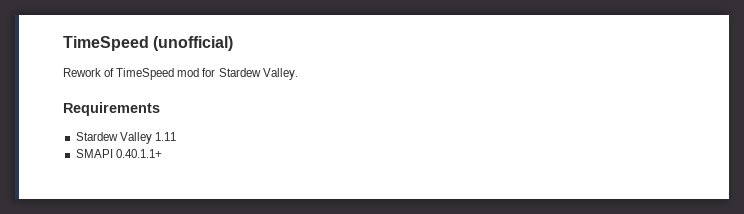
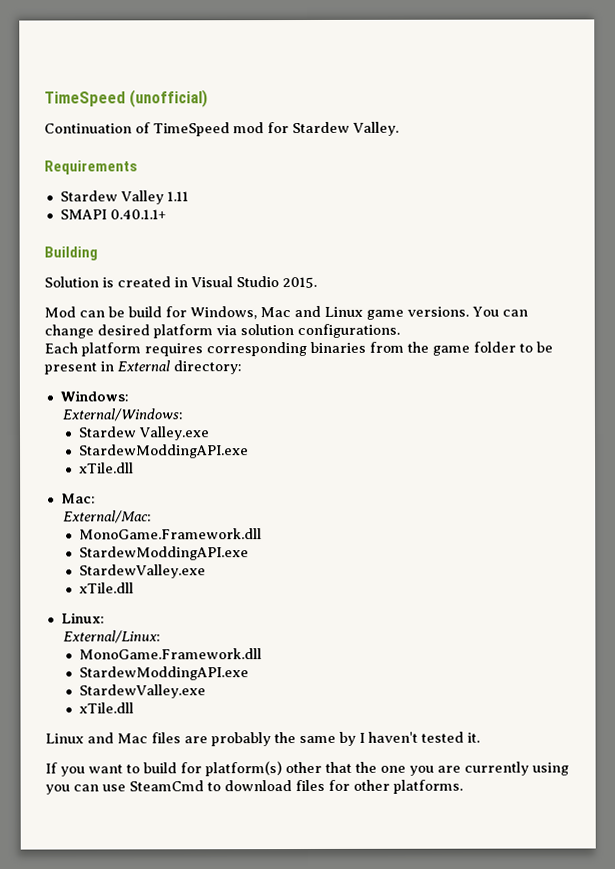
- Rework of TimeSpeed mod for Stardew Valley.
+ Continuation of TimeSpeed mod for Stardew Valley.
+ Building
+ Solution is created in Visual Studio 2015.
+ Mod can be build for Windows, Mac and Linux game versions. You can change desired platform via solution configurations.
+ Each platform requires corresponding binaries from the game folder to be present in External directory:
+ Windows:
+ External/Windows:
+ Stardew Valley.exe
+ StardewModdingAPI.exe
+ xTile.dll
+ Mac:
+ External/Mac:
+ MonoGame.Framework.dll
+ StardewModdingAPI.exe
+ StardewValley.exe
+ xTile.dll
+ Linux:
+ External/Linux:
+ MonoGame.Framework.dll
+ StardewModdingAPI.exe
+ StardewValley.exe
+ xTile.dll
+ Linux and Mac files are probably the same by I haven't tested it.
+ If you want to build for platform(s) other that the one you are currently using you can use SteamCmd to download files for other platforms.

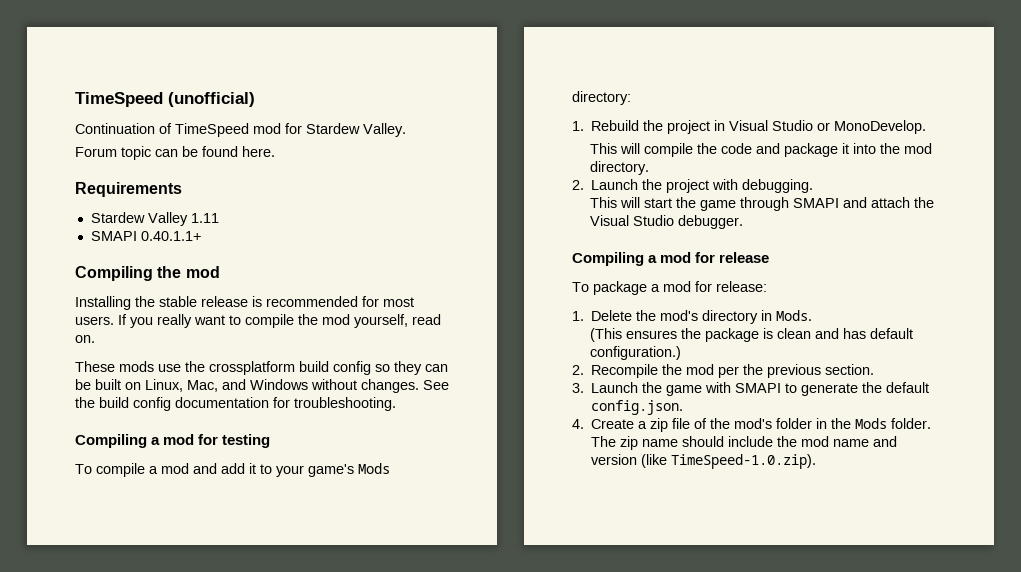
+ Forum topic can be found here.
- Building
- Solution is created in Visual Studio 2015.
- Mod can be build for Windows, Mac and Linux game versions. You can change desired platform via solution configurations.
- Each platform requires corresponding binaries from the game folder to be present in External directory:
- Windows:
- External/Windows:
- Stardew Valley.exe
- StardewModdingAPI.exe
- xTile.dll
- Mac:
- External/Mac:
- MonoGame.Framework.dll
- StardewModdingAPI.exe
- StardewValley.exe
- xTile.dll
- Linux:
- External/Linux:
- MonoGame.Framework.dll
- StardewModdingAPI.exe
- StardewValley.exe
- xTile.dll
- Linux and Mac files are probably the same by I haven't tested it.
- If you want to build for platform(s) other that the one you are currently using you can use SteamCmd to download files for other platforms.
+ Compiling the mod
+ Installing the stable release is recommended for most users. If you really want to compile the mod yourself, read on.
+ These mods use the crossplatform build config so they can be built on Linux, Mac, and Windows without changes. See the build config documentation for troubleshooting.
+ Compiling a mod for testing
+ To compile a mod and add it to your game's Mods directory:
+ 1. Rebuild the project in Visual Studio or MonoDevelop.
+ This will compile the code and package it into the mod directory.
+ 2. Launch the project with debugging.
+ This will start the game through SMAPI and attach the Visual Studio debugger.
+ Compiling a mod for release
+ To package a mod for release:
+ 1. Delete the mod's directory in Mods.
+ (This ensures the package is clean and has default configuration.)
+ 2. Recompile the mod per the previous section.
+ 3. Launch the game with SMAPI to generate the default config.json.
+ 4. Create a zip file of the mod's folder in the Mods folder. The zip name should include the mod name and version (like TimeSpeed-1.0.zip).

